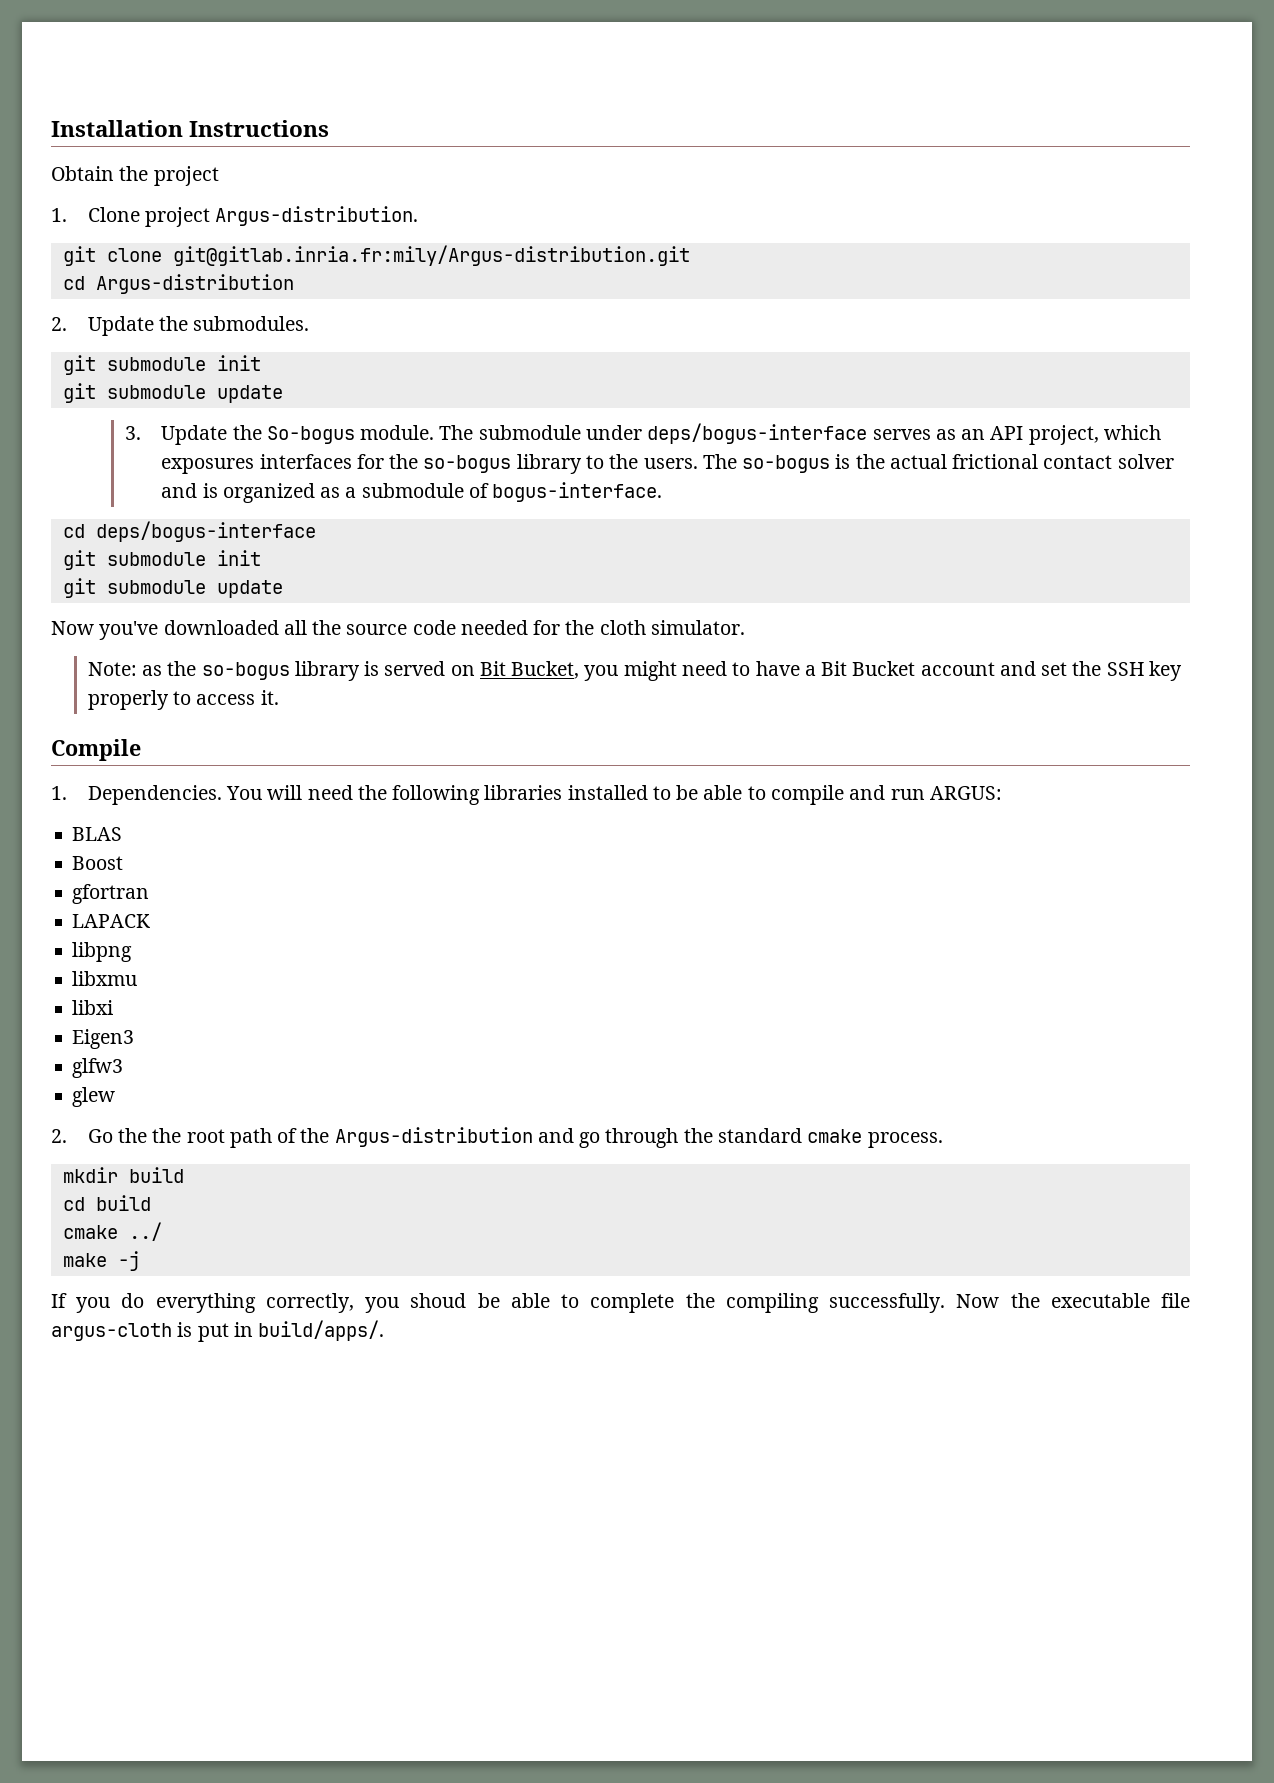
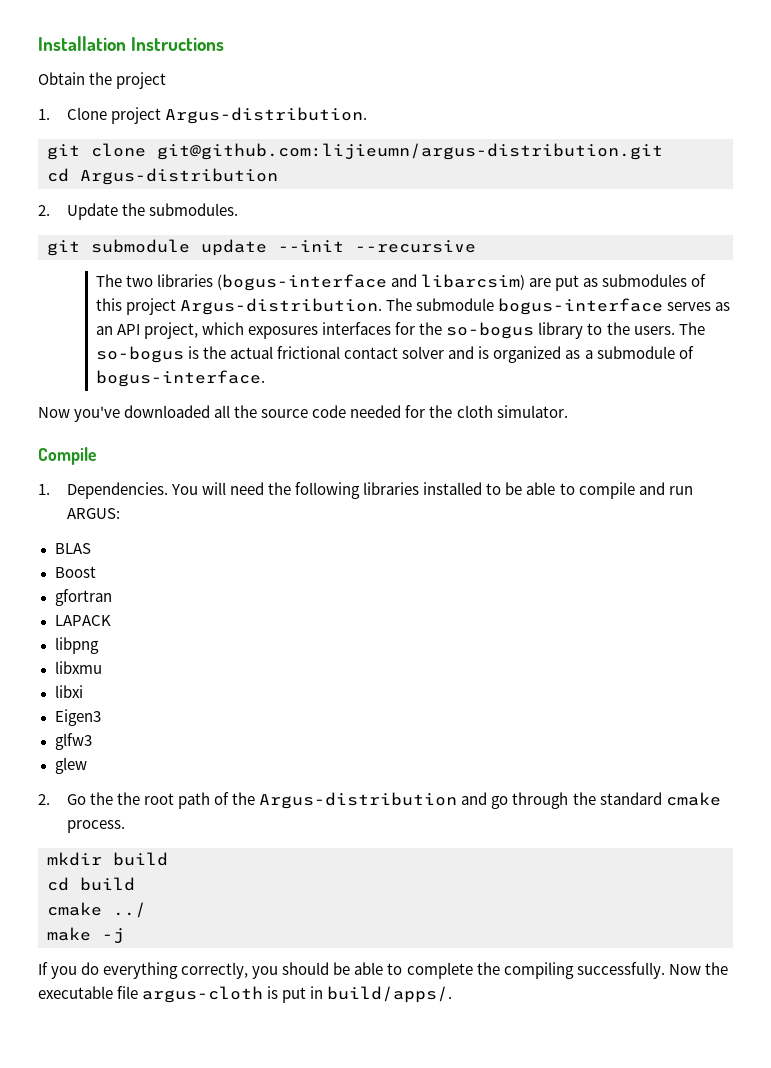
- git clone git@gitlab.inria.fr:mily/Argus-distribution.git
+ git clone git@github.com:lijieumn/argus-distribution.git
  2. Update the submodules.
- git submodule init
- git submodule update
- 3. Update the So-bogus module. The submodule under deps/bogus-interface serves as an API project, which exposures interfaces for the so-bogus library to the users.
+ git submodule update --init --recursive
+ The two libraries (bogus-interface and libarcsim) are put as submodules of this project Argus-distribution. The submodule bogus-interface serves as an API project, which exposures interfaces for the so-bogus library to the users.
- cd deps/bogus-interface
- git submodule init
- git submodule update
- Note: as the so-bogus library is served on Bit Bucket, you might need to have a Bit Bucket account and set the SSH key properly to access it.
- If you do everything correctly, you shoud be able to complete the compiling successfully.
+ If you do everything correctly, you should be able to complete the compiling successfully.

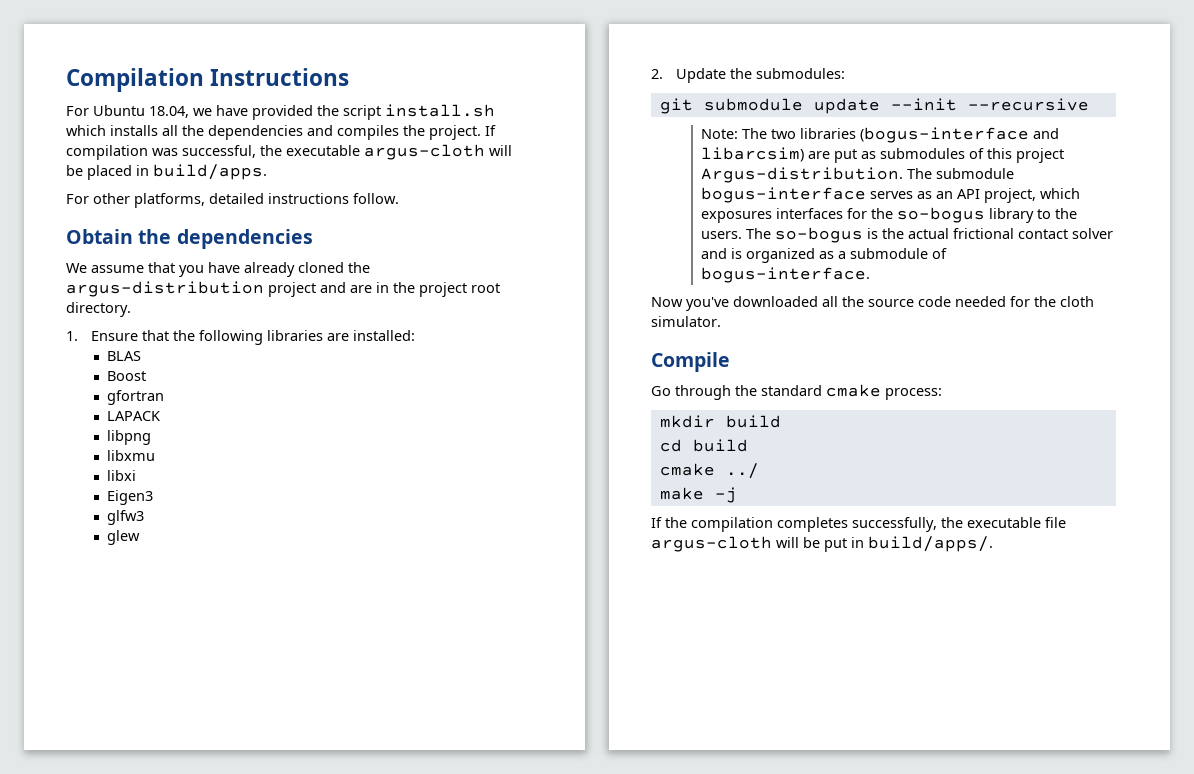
- Installation Instructions
+ Compilation Instructions
- Obtain the project
- 1. Clone project Argus-distribution.
- git clone git@github.com:lijieumn/argus-distribution.git
- cd Argus-distribution
+ For Ubuntu 18.04, we have provided the script install.sh which installs all the dependencies and compiles the project. If compilation was successful, the executable argus-cloth will be placed in build/apps.
+ For other platforms, detailed instructions follow.
+ Obtain the dependencies
+ We assume that you have already cloned the argus-distribution project and are in the project root directory.
+ 1. Ensure that the following libraries are installed:
+ BLAS
+ Boost
+ gfortran
+ LAPACK
+ libpng
+ libxmu
+ libxi
+ Eigen3
+ glfw3
+ glew
- 2. Update the submodules.
+ 2. Update the submodules:
- The two libraries (bogus-interface and libarcsim) are put as submodules of this project Argus-distribution.
+ Note: The two libraries (bogus-interface and libarcsim) are put as submodules of this project Argus-distribution.
- 1. Dependencies. You will need the following libraries installed to be able to compile and run ARGUS:
- BLAS
- Boost
- gfortran
- LAPACK
- libpng
- libxmu
- libxi
- Eigen3
- glfw3
- glew
- 2. Go the the root path of the Argus-distribution and go through the standard cmake process.
+ Go through the standard cmake process:
- If you do everything correctly, you should be able to complete the compiling successfully. Now the executable file argus-cloth is put in build/apps/.
+ If the compilation completes successfully, the executable file argus-cloth will be put in build/apps/.

